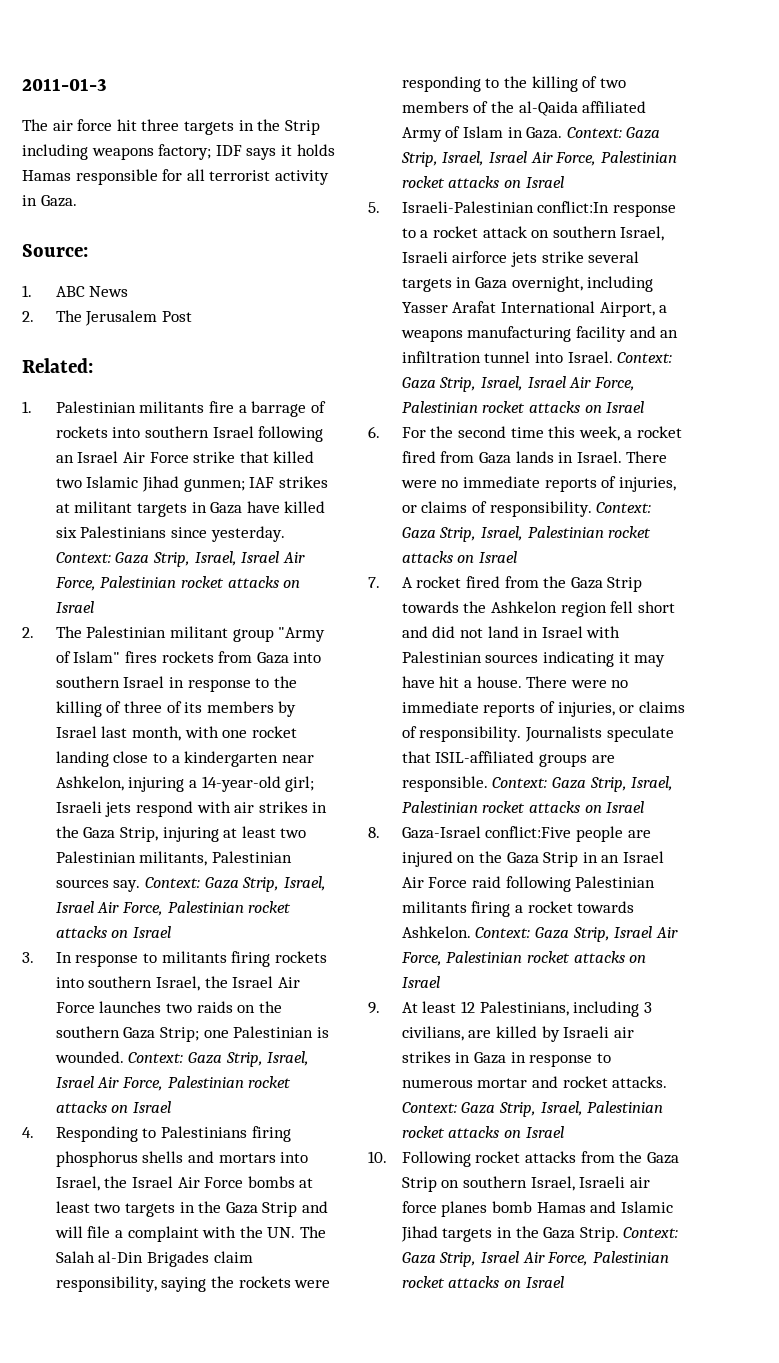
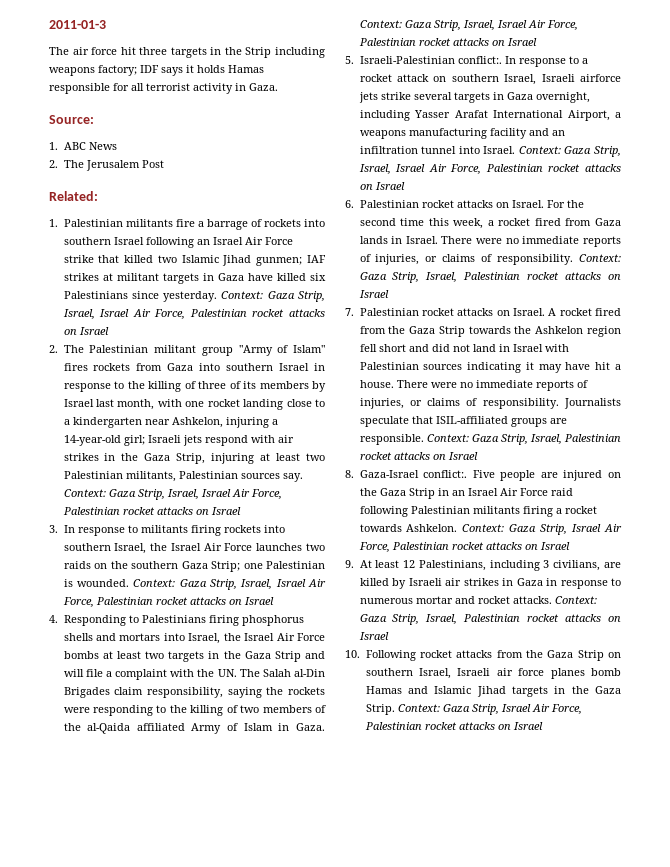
- 5. Israeli-Palestinian conflict:In response to a rocket attack on southern Israel, Israeli airforce jets strike several targets in Gaza overnight, including Yasser Arafat International Airport, a weapons manufacturing facility and an infiltration tunnel into Israel.
+ 5. Israeli-Palestinian conflict:. In response to a rocket attack on southern Israel, Israeli airforce jets strike several targets in Gaza overnight, including Yasser Arafat International Airport, a weapons manufacturing facility and an infiltration tunnel into Israel.
- 6. For the second time this week, a rocket fired from Gaza lands in Israel.
+ 6. Palestinian rocket attacks on Israel. For the second time this week, a rocket fired from Gaza lands in Israel.
- 7. A rocket fired from the Gaza Strip towards the Ashkelon region fell short and did not land in Israel with Palestinian sources indicating it may have hit a house.
+ 7. Palestinian rocket attacks on Israel. A rocket fired from the Gaza Strip towards the Ashkelon region fell short and did not land in Israel with Palestinian sources indicating it may have hit a house.
- 8. Gaza-Israel conflict:Five people are injured on the Gaza Strip in an Israel Air Force raid following Palestinian militants firing a rocket towards Ashkelon.
+ 8. Gaza-Israel conflict:. Five people are injured on the Gaza Strip in an Israel Air Force raid following Palestinian militants firing a rocket towards Ashkelon.

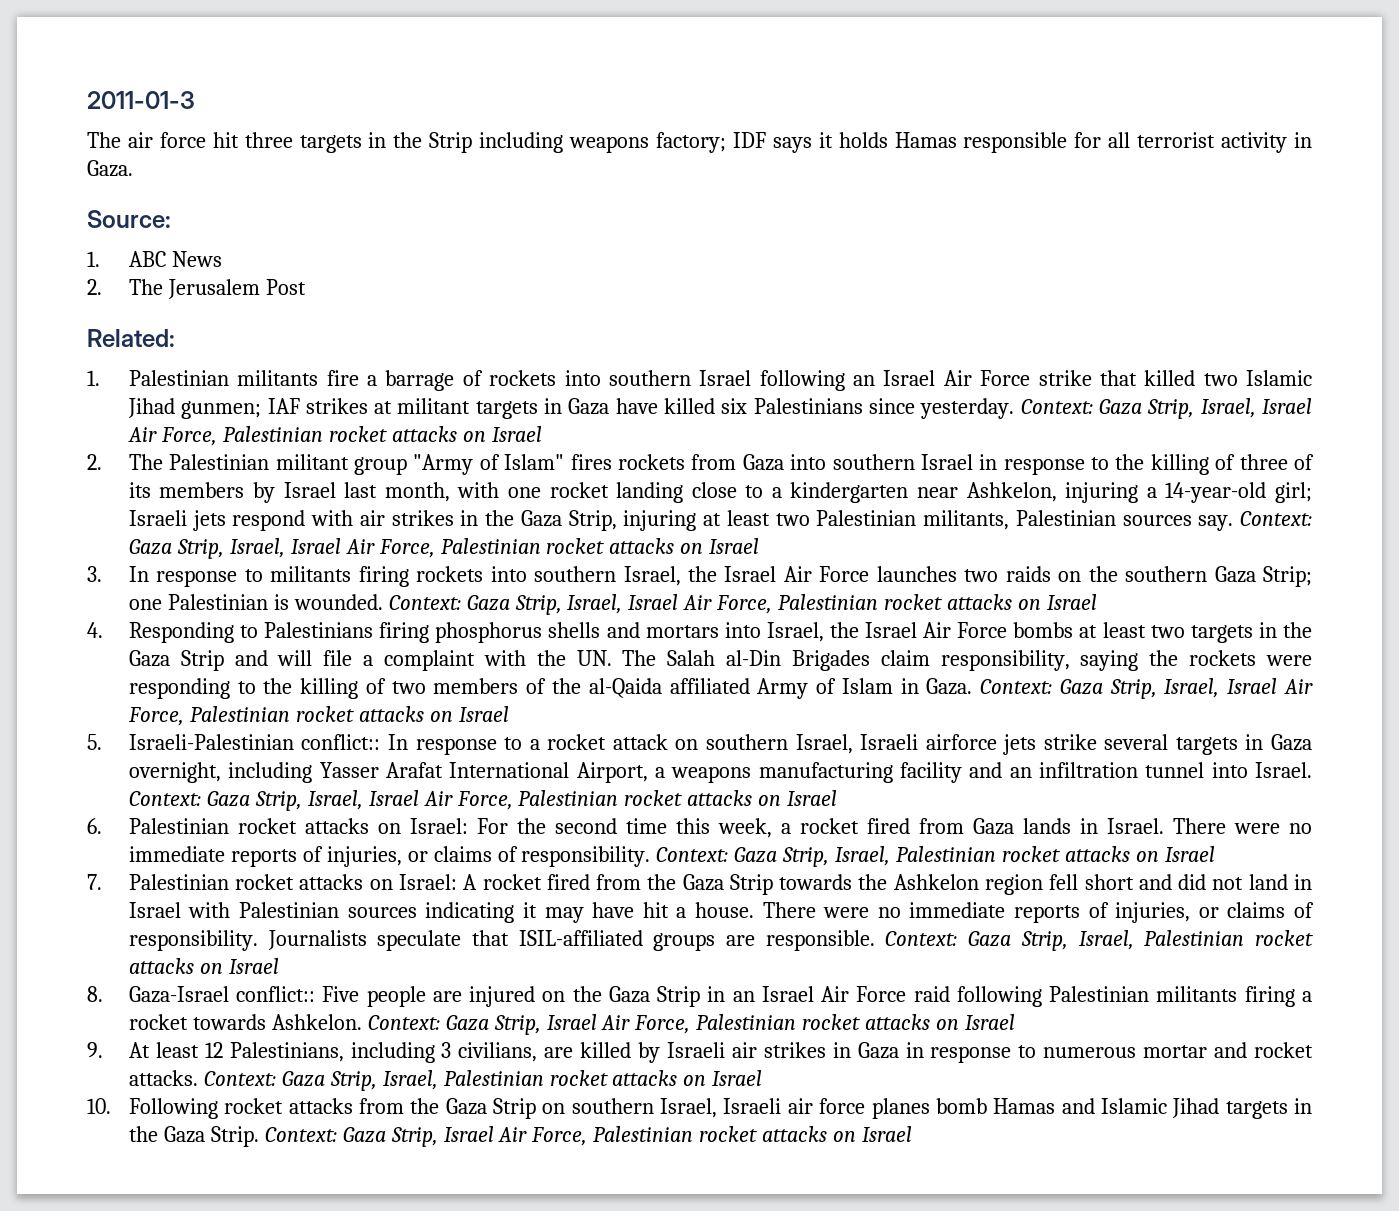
- 5. Israeli-Palestinian conflict:. In response to a rocket attack on southern Israel, Israeli airforce jets strike several targets in Gaza overnight, including Yasser Arafat International Airport, a weapons manufacturing facility and an infiltration tunnel into Israel.
+ 5. Israeli-Palestinian conflict:: In response to a rocket attack on southern Israel, Israeli airforce jets strike several targets in Gaza overnight, including Yasser Arafat International Airport, a weapons manufacturing facility and an infiltration tunnel into Israel.
- 6. Palestinian rocket attacks on Israel. For the second time this week, a rocket fired from Gaza lands in Israel.
+ 6. Palestinian rocket attacks on Israel: For the second time this week, a rocket fired from Gaza lands in Israel.
- 7. Palestinian rocket attacks on Israel. A rocket fired from the Gaza Strip towards the Ashkelon region fell short and did not land in Israel with Palestinian sources indicating it may have hit a house.
+ 7. Palestinian rocket attacks on Israel: A rocket fired from the Gaza Strip towards the Ashkelon region fell short and did not land in Israel with Palestinian sources indicating it may have hit a house.
- 8. Gaza-Israel conflict:. Five people are injured on the Gaza Strip in an Israel Air Force raid following Palestinian militants firing a rocket towards Ashkelon.
+ 8. Gaza-Israel conflict:: Five people are injured on the Gaza Strip in an Israel Air Force raid following Palestinian militants firing a rocket towards Ashkelon.

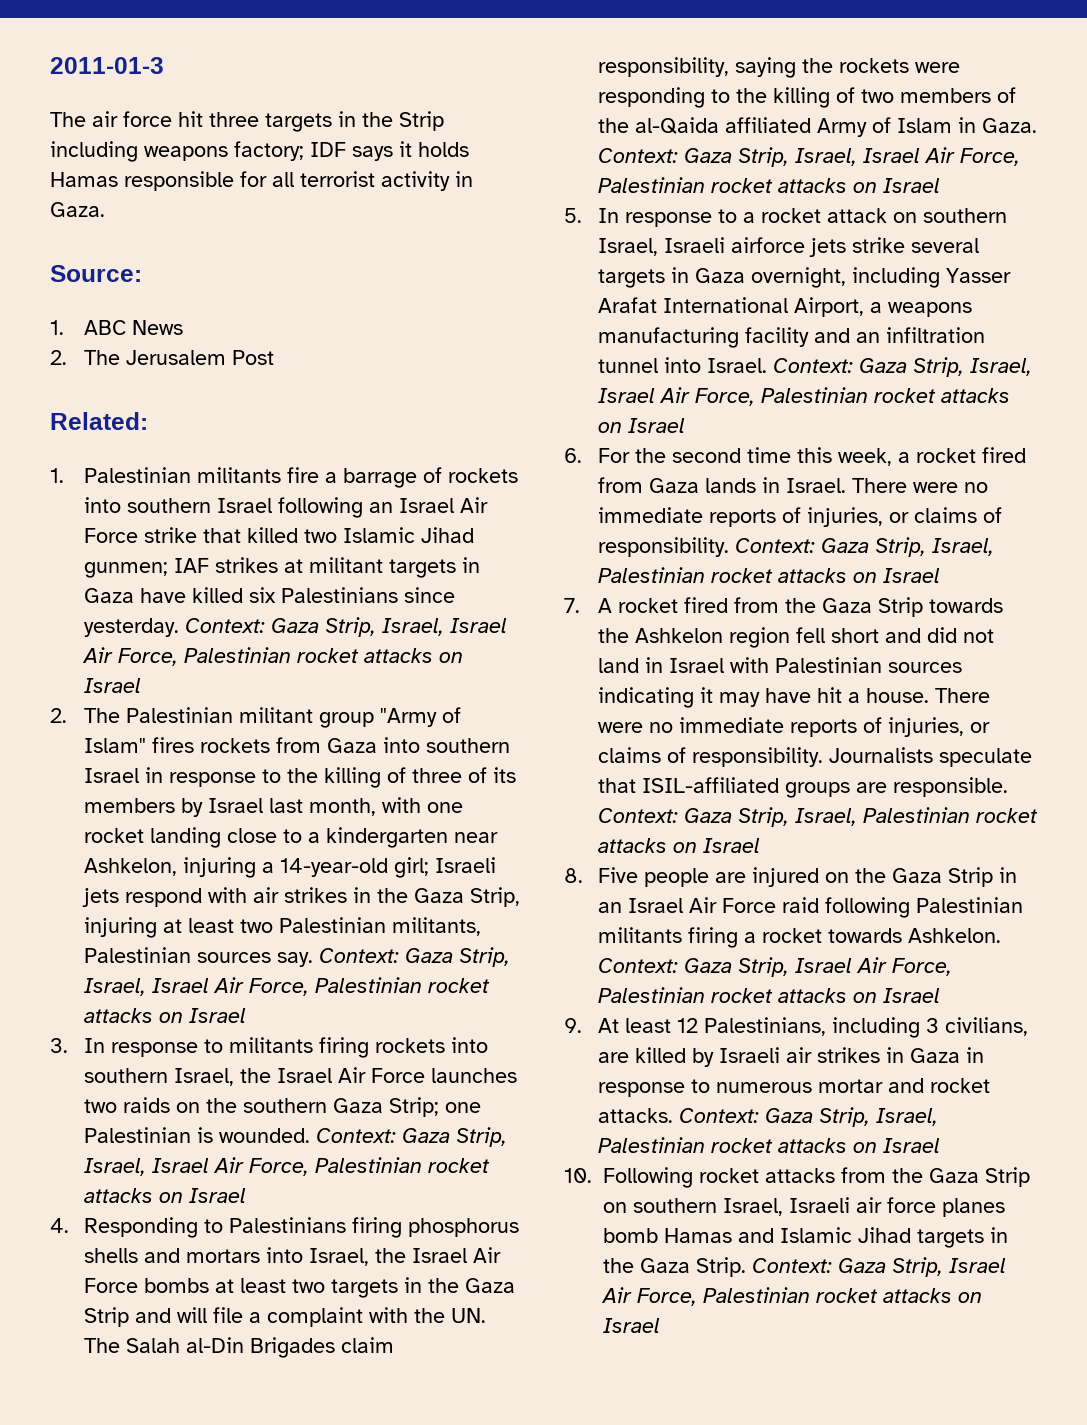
- 5. Israeli-Palestinian conflict:: In response to a rocket attack on southern Israel, Israeli airforce jets strike several targets in Gaza overnight, including Yasser Arafat International Airport, a weapons manufacturing facility and an infiltration tunnel into Israel.
+ 5. In response to a rocket attack on southern Israel, Israeli airforce jets strike several targets in Gaza overnight, including Yasser Arafat International Airport, a weapons manufacturing facility and an infiltration tunnel into Israel.
- 6. Palestinian rocket attacks on Israel: For the second time this week, a rocket fired from Gaza lands in Israel.
+ 6. For the second time this week, a rocket fired from Gaza lands in Israel.
- 7. Palestinian rocket attacks on Israel: A rocket fired from the Gaza Strip towards the Ashkelon region fell short and did not land in Israel with Palestinian sources indicating it may have hit a house.
+ 7. A rocket fired from the Gaza Strip towards the Ashkelon region fell short and did not land in Israel with Palestinian sources indicating it may have hit a house.
- 8. Gaza-Israel conflict:: Five people are injured on the Gaza Strip in an Israel Air Force raid following Palestinian militants firing a rocket towards Ashkelon.
+ 8. Five people are injured on the Gaza Strip in an Israel Air Force raid following Palestinian militants firing a rocket towards Ashkelon.

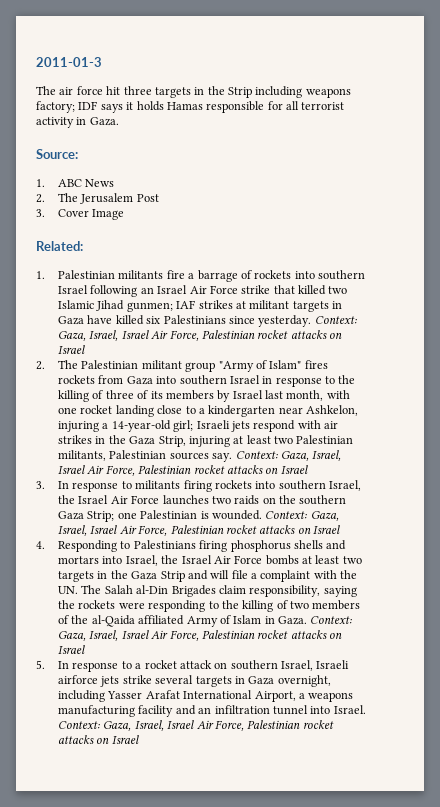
+ 3. Cover Image
- 1. Palestinian militants fire a barrage of rockets into southern Israel following an Israel Air Force strike that killed two Islamic Jihad gunmen; IAF strikes at militant targets in Gaza have killed six Palestinians since yesterday. Context: Gaza Strip, Israel, Israel Air Force, Palestinian rocket attacks on Israel
+ 1. Palestinian militants fire a barrage of rockets into southern Israel following an Israel Air Force strike that killed two Islamic Jihad gunmen; IAF strikes at militant targets in Gaza have killed six Palestinians since yesterday. Context: Gaza, Israel, Israel Air Force, Palestinian rocket attacks on Israel
- Israeli jets respond with air strikes in the Gaza Strip, injuring at least two Palestinian militants, Palestinian sources say. Context: Gaza Strip, Israel, Israel Air Force, Palestinian rocket attacks on Israel
+ Israeli jets respond with air strikes in the Gaza Strip, injuring at least two Palestinian militants, Palestinian sources say. Context: Gaza, Israel, Israel Air Force, Palestinian rocket attacks on Israel
- 3. In response to militants firing rockets into southern Israel, the Israel Air Force launches two raids on the southern Gaza Strip; one Palestinian is wounded. Context: Gaza Strip, Israel, Israel Air Force, Palestinian rocket attacks on Israel
+ 3. In response to militants firing rockets into southern Israel, the Israel Air Force launches two raids on the southern Gaza Strip; one Palestinian is wounded. Context: Gaza, Israel, Israel Air Force, Palestinian rocket attacks on Israel
- 4. Responding to Palestinians firing phosphorus shells and mortars into Israel, the Israel Air Force bombs at least two targets in the Gaza Strip and will file a complaint with the UN. The Salah al-Din Brigades claim responsibility, saying the rockets were responding to the killing of two members of the al-Qaida affiliated Army of Islam in Gaza. Context: Gaza Strip, Israel, Israel Air Force, Palestinian rocket attacks on Israel
+ 4. Responding to Palestinians firing phosphorus shells and mortars into Israel, the Israel Air Force bombs at least two targets in the Gaza Strip and will file a complaint with the UN. The Salah al-Din Brigades claim responsibility, saying the rockets were responding to the killing of two members of the al-Qaida affiliated Army of Islam in Gaza. Context: Gaza, Israel, Israel Air Force, Palestinian rocket attacks on Israel
- 5. In response to a rocket attack on southern Israel, Israeli airforce jets strike several targets in Gaza overnight, including Yasser Arafat International Airport, a weapons manufacturing facility and an infiltration tunnel into Israel. Context: Gaza Strip, Israel, Israel Air Force, Palestinian rocket attacks on Israel
- 6. For the second time this week, a rocket fired from Gaza lands in Israel. There were no immediate reports of injuries, or claims of responsibility. Context: Gaza Strip, Israel, Palestinian rocket attacks on Israel
- 7. A rocket fired from the Gaza Strip towards the Ashkelon region fell short and did not land in Israel with Palestinian sources indicating it may have hit a house. There were no immediate reports of injuries, or claims of responsibility. Journalists speculate that ISIL-affiliated groups are responsible. Context: Gaza Strip, Israel, Palestinian rocket attacks on Israel
- 8. Five people are injured on the Gaza Strip in an Israel Air Force raid following Palestinian militants firing a rocket towards Ashkelon. Context: Gaza Strip, Israel Air Force, Palestinian rocket attacks on Israel
- 9. At least 12 Palestinians, including 3 civilians, are killed by Israeli air strikes in Gaza in response to numerous mortar and rocket attacks. Context: Gaza Strip, Israel, Palestinian rocket attacks on Israel
- 10. Following rocket attacks from the Gaza Strip on southern Israel, Israeli air force planes bomb Hamas and Islamic Jihad targets in the Gaza Strip. Context: Gaza Strip, Israel Air Force, Palestinian rocket attacks on Israel
+ 5. In response to a rocket attack on southern Israel, Israeli airforce jets strike several targets in Gaza overnight, including Yasser Arafat International Airport, a weapons manufacturing facility and an infiltration tunnel into Israel. Context: Gaza, Israel, Israel Air Force, Palestinian rocket attacks on Israel

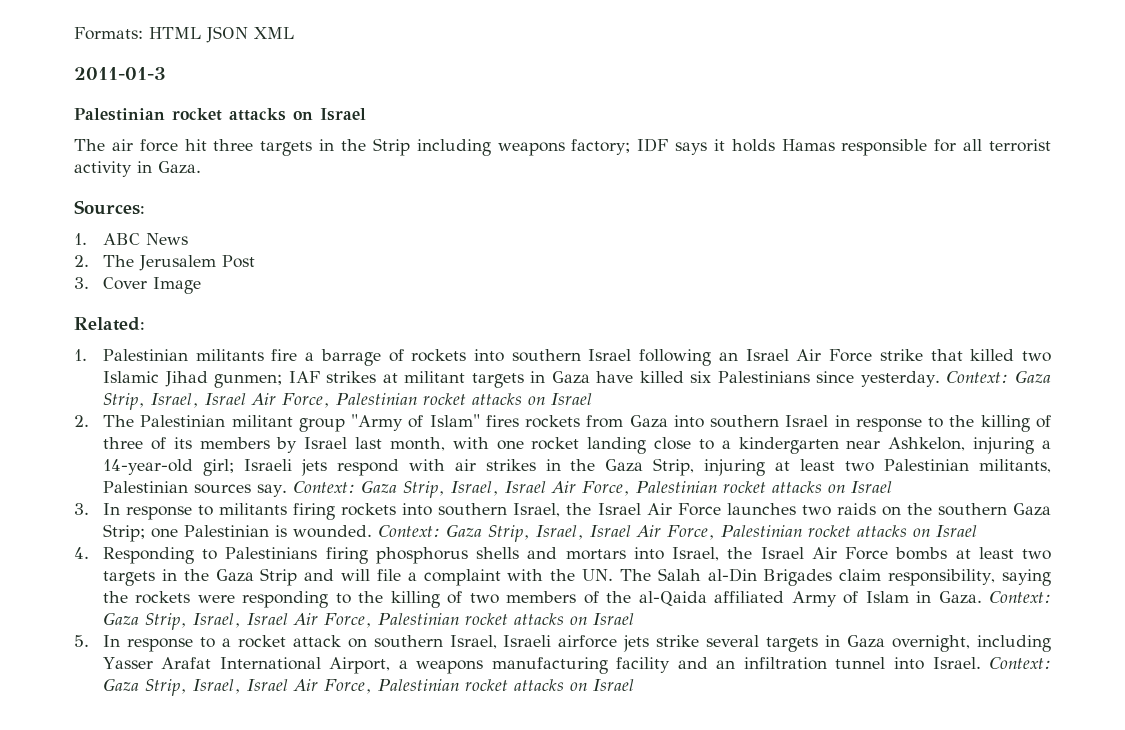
+ Formats: HTML JSON XML
  2011-01-3
+ Palestinian rocket attacks on Israel
- Source:
+ Sources:
- 1. Palestinian militants fire a barrage of rockets into southern Israel following an Israel Air Force strike that killed two Islamic Jihad gunmen; IAF strikes at militant targets in Gaza have killed six Palestinians since yesterday. Context: Gaza, Israel, Israel Air Force, Palestinian rocket attacks on Israel
+ 1. Palestinian militants fire a barrage of rockets into southern Israel following an Israel Air Force strike that killed two Islamic Jihad gunmen; IAF strikes at militant targets in Gaza have killed six Palestinians since yesterday. Context: Gaza Strip, Israel, Israel Air Force, Palestinian rocket attacks on Israel
- Israeli jets respond with air strikes in the Gaza Strip, injuring at least two Palestinian militants, Palestinian sources say. Context: Gaza, Israel, Israel Air Force, Palestinian rocket attacks on Israel
+ Israeli jets respond with air strikes in the Gaza Strip, injuring at least two Palestinian militants, Palestinian sources say. Context: Gaza Strip, Israel, Israel Air Force, Palestinian rocket attacks on Israel
- 3. In response to militants firing rockets into southern Israel, the Israel Air Force launches two raids on the southern Gaza Strip; one Palestinian is wounded. Context: Gaza, Israel, Israel Air Force, Palestinian rocket attacks on Israel
+ 3. In response to militants firing rockets into southern Israel, the Israel Air Force launches two raids on the southern Gaza Strip; one Palestinian is wounded. Context: Gaza Strip, Israel, Israel Air Force, Palestinian rocket attacks on Israel
- 4. Responding to Palestinians firing phosphorus shells and mortars into Israel, the Israel Air Force bombs at least two targets in the Gaza Strip and will file a complaint with the UN. The Salah al-Din Brigades claim responsibility, saying the rockets were responding to the killing of two members of the al-Qaida affiliated Army of Islam in Gaza. Context: Gaza, Israel, Israel Air Force, Palestinian rocket attacks on Israel
+ 4. Responding to Palestinians firing phosphorus shells and mortars into Israel, the Israel Air Force bombs at least two targets in the Gaza Strip and will file a complaint with the UN. The Salah al-Din Brigades claim responsibility, saying the rockets were responding to the killing of two members of the al-Qaida affiliated Army of Islam in Gaza. Context: Gaza Strip, Israel, Israel Air Force, Palestinian rocket attacks on Israel
- 5. In response to a rocket attack on southern Israel, Israeli airforce jets strike several targets in Gaza overnight, including Yasser Arafat International Airport, a weapons manufacturing facility and an infiltration tunnel into Israel. Context: Gaza, Israel, Israel Air Force, Palestinian rocket attacks on Israel
+ 5. In response to a rocket attack on southern Israel, Israeli airforce jets strike several targets in Gaza overnight, including Yasser Arafat International Airport, a weapons manufacturing facility and an infiltration tunnel into Israel. Context: Gaza Strip, Israel, Israel Air Force, Palestinian rocket attacks on Israel

